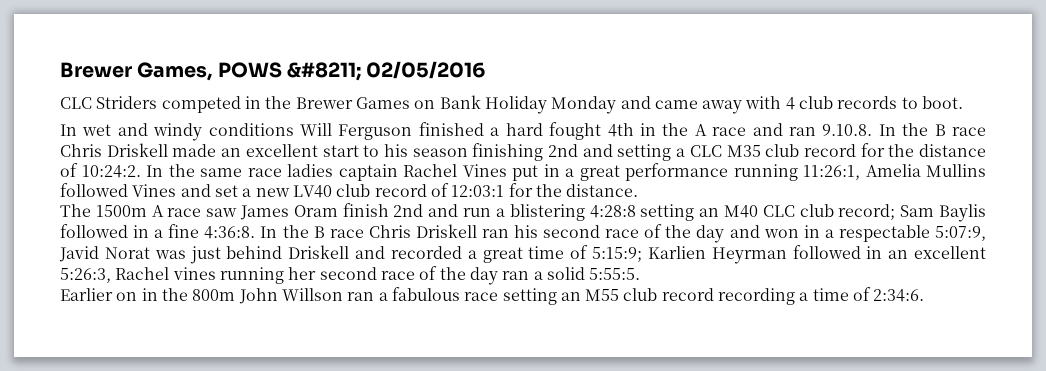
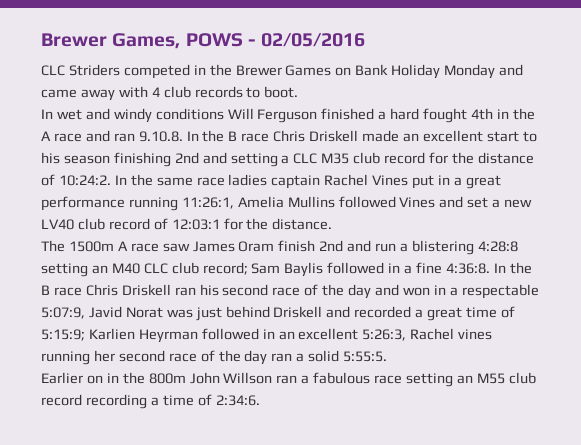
- Brewer Games, POWS &#8211; 02/05/2016
+ Brewer Games, POWS - 02/05/2016

